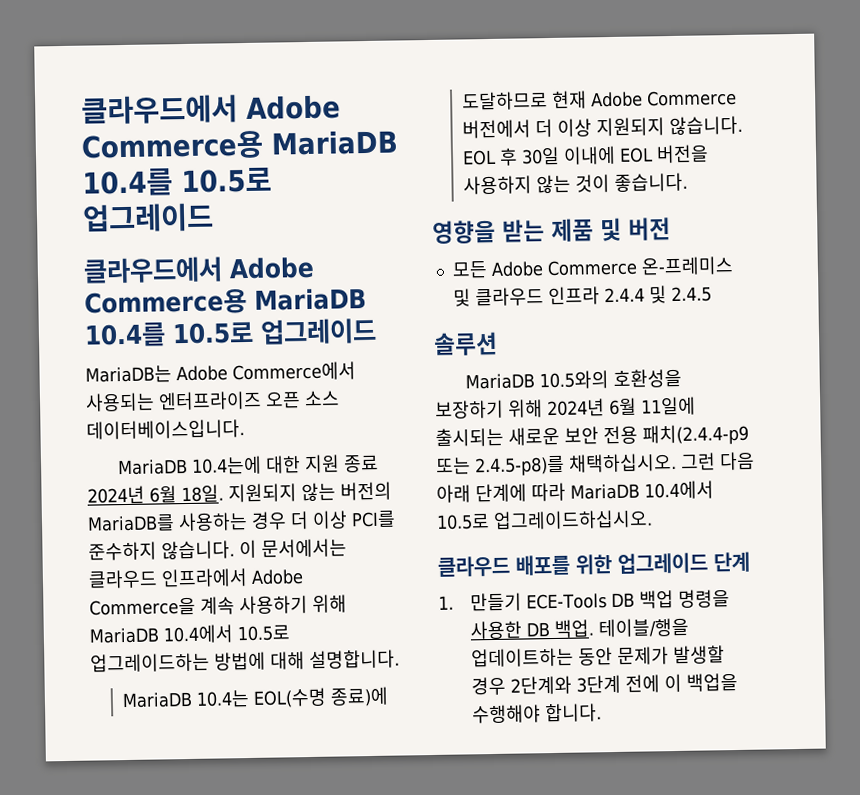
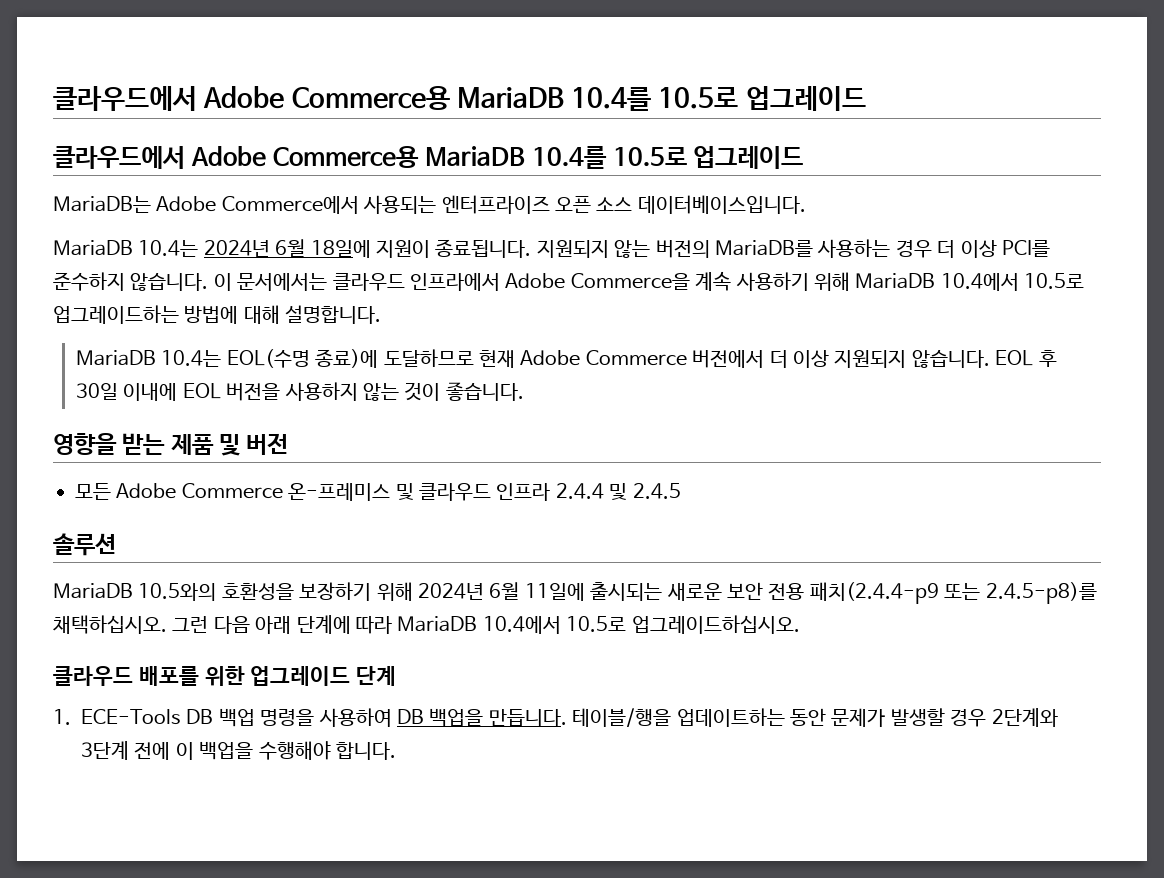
- MariaDB 10.4는에 대한 지원 종료 2024년 6월 18일.
+ MariaDB 10.4는 2024년 6월 18일에 지원이 종료됩니다.
- 1. 만들기 ECE-Tools DB 백업 명령을 사용한 DB 백업.
+ 1. ECE-Tools DB 백업 명령을 사용하여 DB 백업을 만듭니다.

